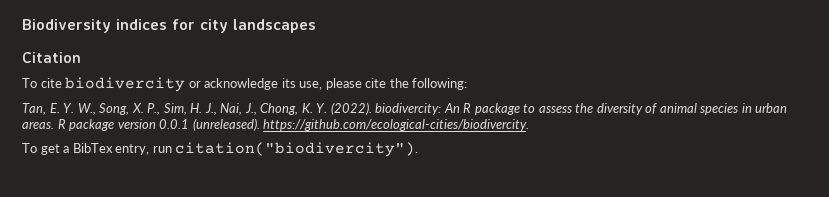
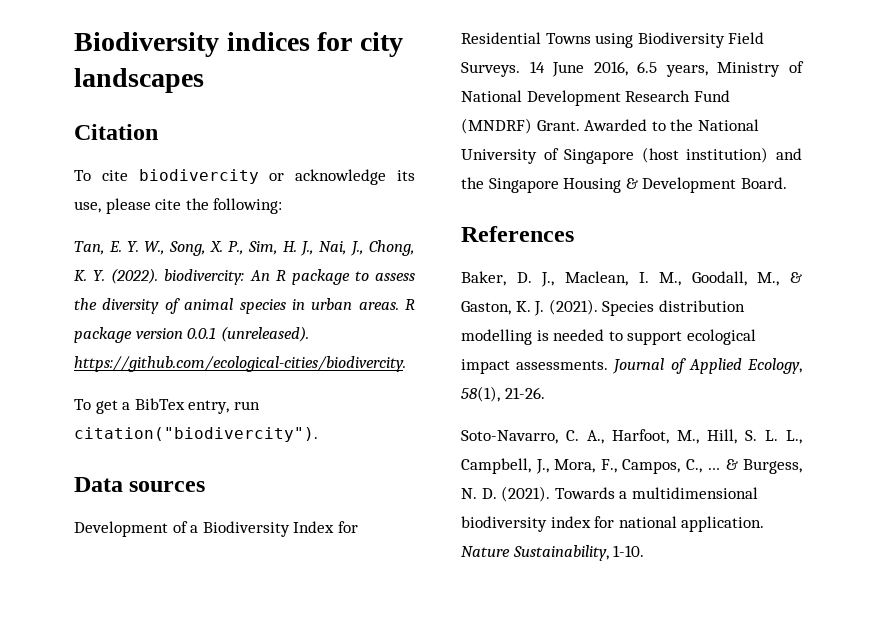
+ Data sources
+ Development of a Biodiversity Index for Residential Towns using Biodiversity Field Surveys. 14 June 2016, 6.5 years, Ministry of National Development Research Fund (MNDRF) Grant. Awarded to the National University of Singapore (host institution) and the Singapore Housing & Development Board.
+ References
+ Baker, D. J., Maclean, I. M., Goodall, M., & Gaston, K. J. (2021). Species distribution modelling is needed to support ecological impact assessments. Journal of Applied Ecology, 58(1), 21-26.
+ Soto-Navarro, C. A., Harfoot, M., Hill, S. L. L., Campbell, J., Mora, F., Campos, C., … & Burgess, N. D. (2021). Towards a multidimensional biodiversity index for national application. Nature Sustainability, 1-10.

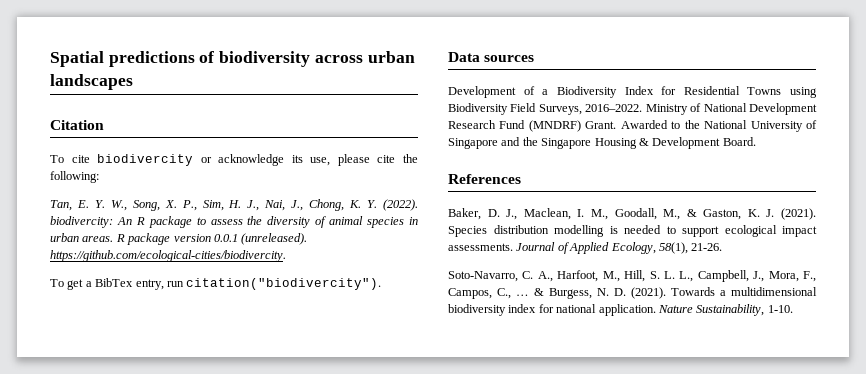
- Biodiversity indices for city landscapes
+ Spatial predictions of biodiversity across urban landscapes
- Development of a Biodiversity Index for Residential Towns using Biodiversity Field Surveys. 14 June 2016, 6.5 years, Ministry of National Development Research Fund (MNDRF) Grant.
+ Development of a Biodiversity Index for Residential Towns using Biodiversity Field Surveys, 2016–2022. Ministry of National Development Research Fund (MNDRF) Grant.
- Awarded to the National University of Singapore (host institution) and the Singapore Housing & Development Board.
+ Awarded to the National University of Singapore and the Singapore Housing & Development Board.

